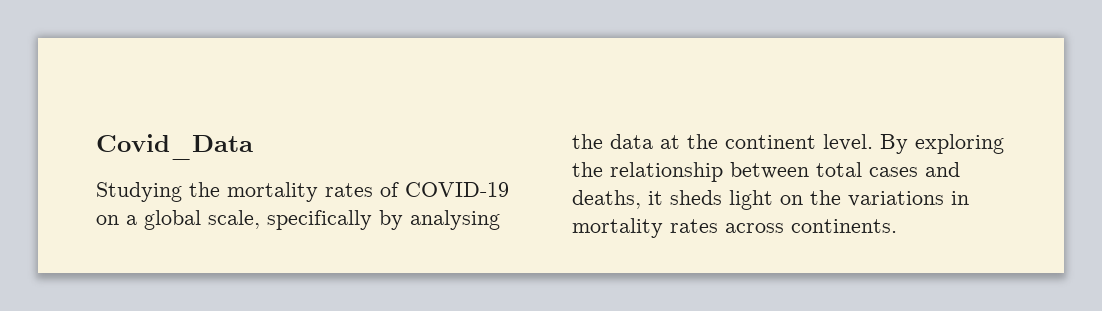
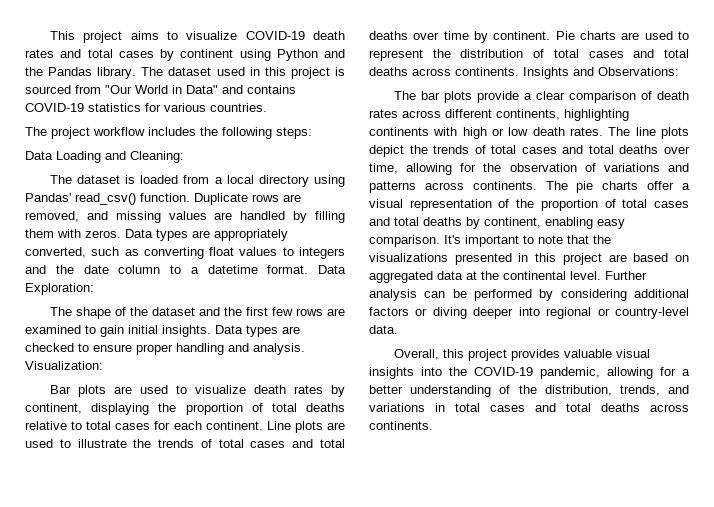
- Covid_Data
- Studying the mortality rates of COVID-19 on a global scale, specifically by analysing the data at the continent level. By exploring the relationship between total cases and deaths, it sheds light on the variations in mortality rates across continents.
+ This project aims to visualize COVID-19 death rates and total cases by continent using Python and the Pandas library. The dataset used in this project is sourced from "Our World in Data" and contains COVID-19 statistics for various countries.
+ The project workflow includes the following steps:
+ Data Loading and Cleaning:
+ The dataset is loaded from a local directory using Pandas' read_csv() function. Duplicate rows are removed, and missing values are handled by filling them with zeros. Data types are appropriately converted, such as converting float values to integers and the date column to a datetime format. Data Exploration:
+ The shape of the dataset and the first few rows are examined to gain initial insights. Data types are checked to ensure proper handling and analysis. Visualization:
+ Bar plots are used to visualize death rates by continent, displaying the proportion of total deaths relative to total cases for each continent. Line plots are used to illustrate the trends of total cases and total deaths over time by continent. Pie charts are used to represent the distribution of total cases and total deaths across continents. Insights and Observations:
+ The bar plots provide a clear comparison of death rates across different continents, highlighting continents with high or low death rates. The line plots depict the trends of total cases and total deaths over time, allowing for the observation of variations and patterns across continents. The pie charts offer a visual representation of the proportion of total cases and total deaths by continent, enabling easy comparison. It's important to note that the visualizations presented in this project are based on aggregated data at the continental level. Further analysis can be performed by considering additional factors or diving deeper into regional or country-level data.
+ Overall, this project provides valuable visual insights into the COVID-19 pandemic, allowing for a better understanding of the distribution, trends, and variations in total cases and total deaths across continents.

